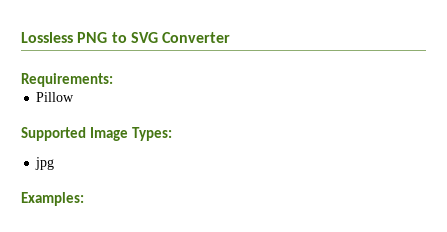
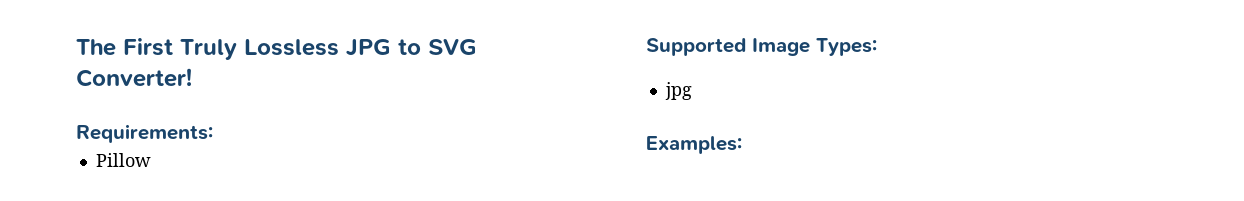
- Lossless PNG to SVG Converter
+ The First Truly Lossless JPG to SVG Converter!

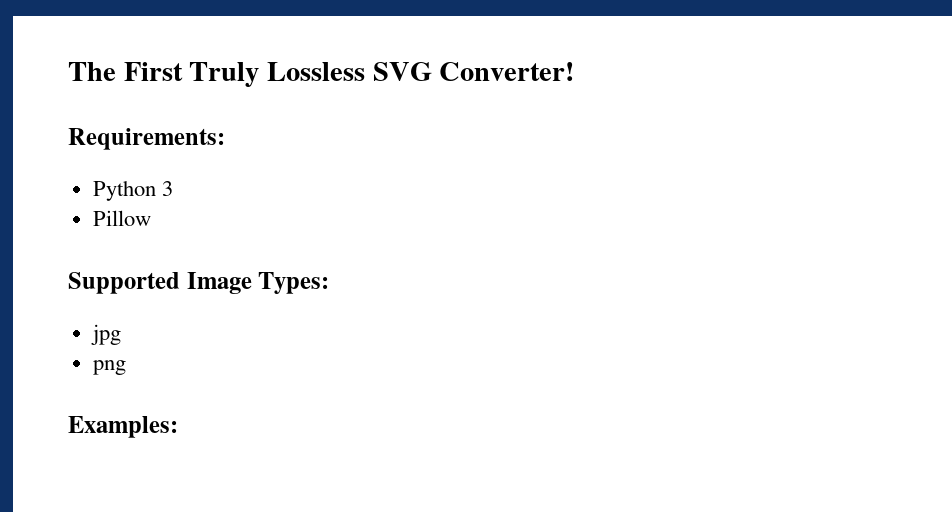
- The First Truly Lossless JPG to SVG Converter!
+ The First Truly Lossless SVG Converter!
+ Python 3
+ png

